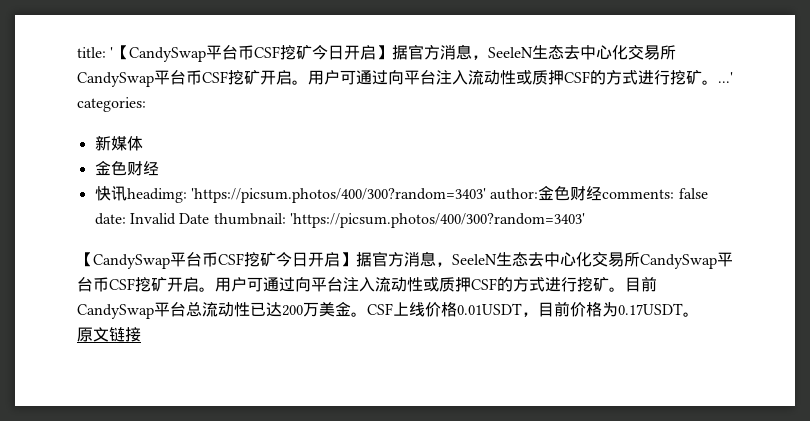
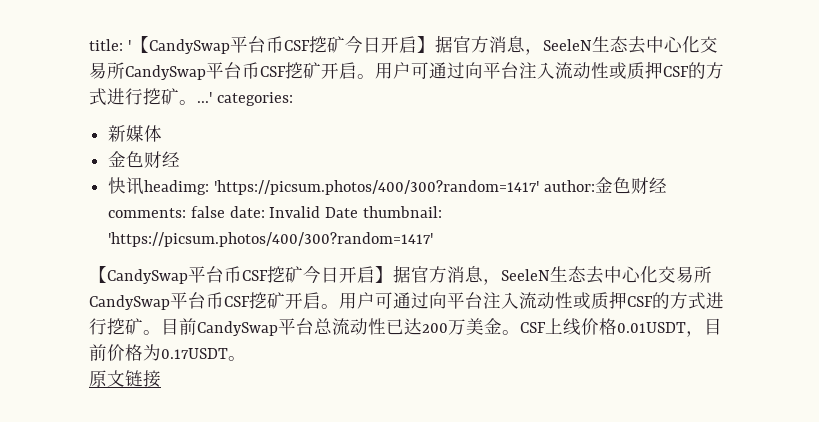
- 快讯headimg: 'https://picsum.photos/400/300?random=3403' author:金色财经comments: false date: Invalid Date thumbnail: 'https://picsum.photos/400/300?random=3403'
+ 快讯headimg: 'https://picsum.photos/400/300?random=1417' author:金色财经comments: false date: Invalid Date thumbnail: 'https://picsum.photos/400/300?random=1417'

